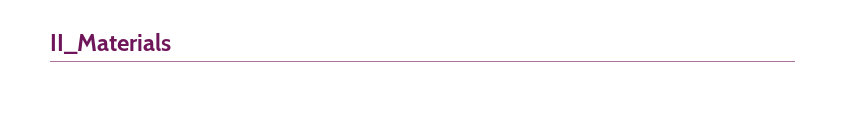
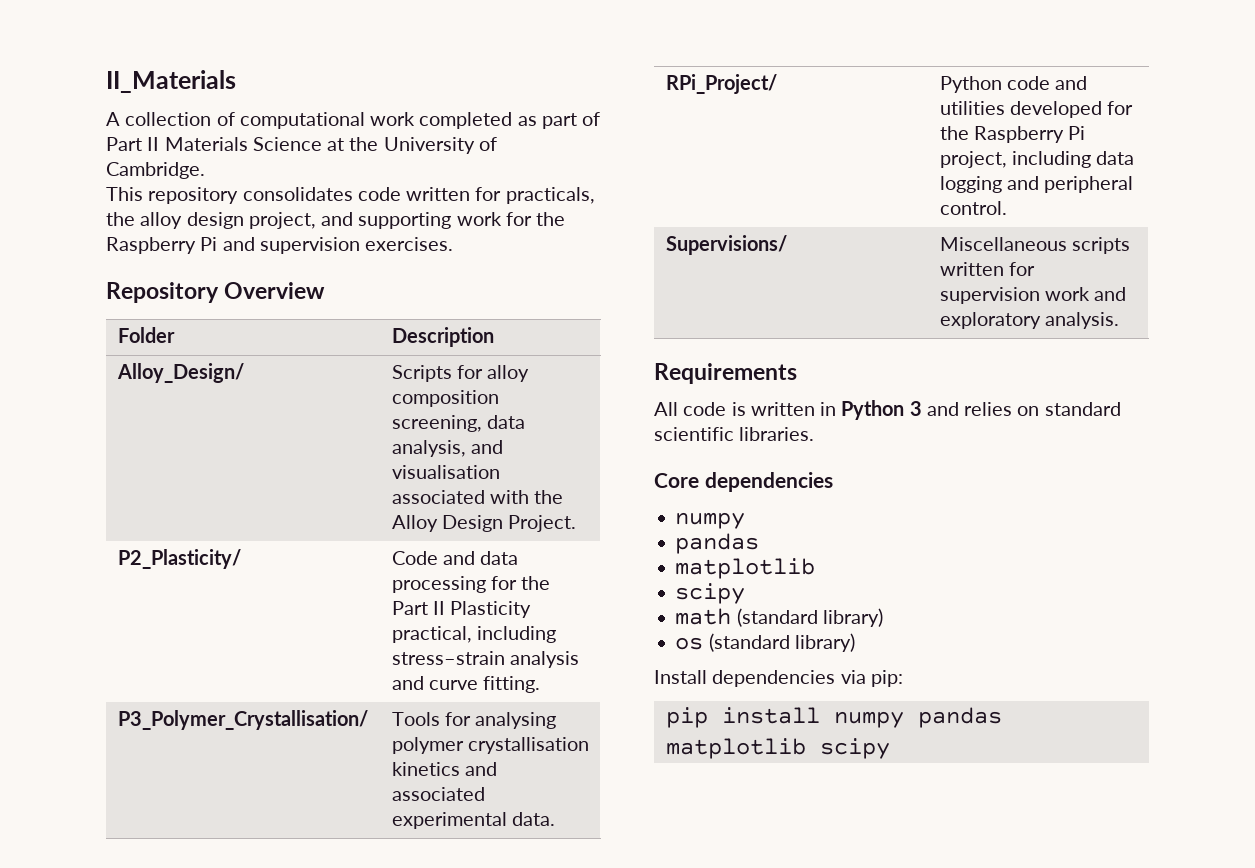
+ A collection of computational work completed as part of Part II Materials Science at the University of Cambridge.
+ This repository consolidates code written for practicals, the alloy design project, and supporting work for the Raspberry Pi and supervision exercises.
+ Repository Overview
+ Folder | Description
+ Alloy_Design/ | Scripts for alloy composition screening, data analysis, and visualisation associated with the Alloy Design Project.
+ P2_Plasticity/ | Code and data processing for the Part II Plasticity practical, including stress–strain analysis and curve fitting.
+ P3_Polymer_Crystallisation/ | Tools for analysing polymer crystallisation kinetics and associated experimental data.
+ RPi_Project/ | Python code and utilities developed for the Raspberry Pi project, including data logging and peripheral control.
+ Supervisions/ | Miscellaneous scripts written for supervision work and exploratory analysis.
+ Requirements
+ All code is written in Python 3 and relies on standard scientific libraries.
+ Core dependencies
+ numpy
+ pandas
+ matplotlib
+ scipy
+ math (standard library)
+ os (standard library)
+ Install dependencies via pip:
+ pip install numpy pandas matplotlib scipy

